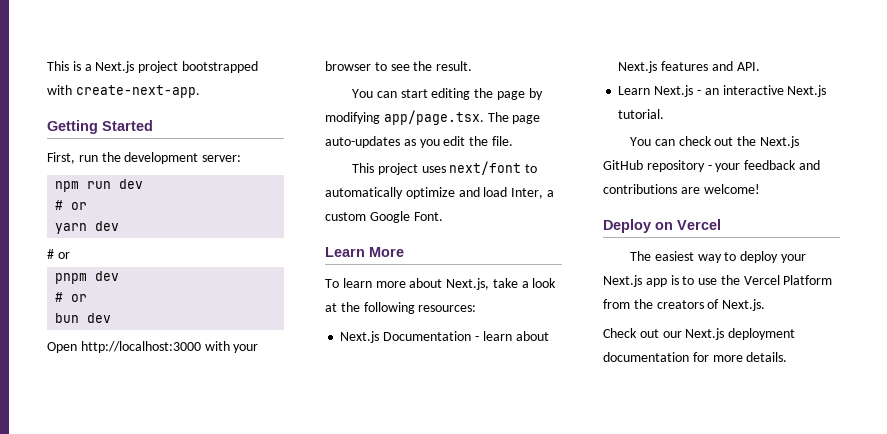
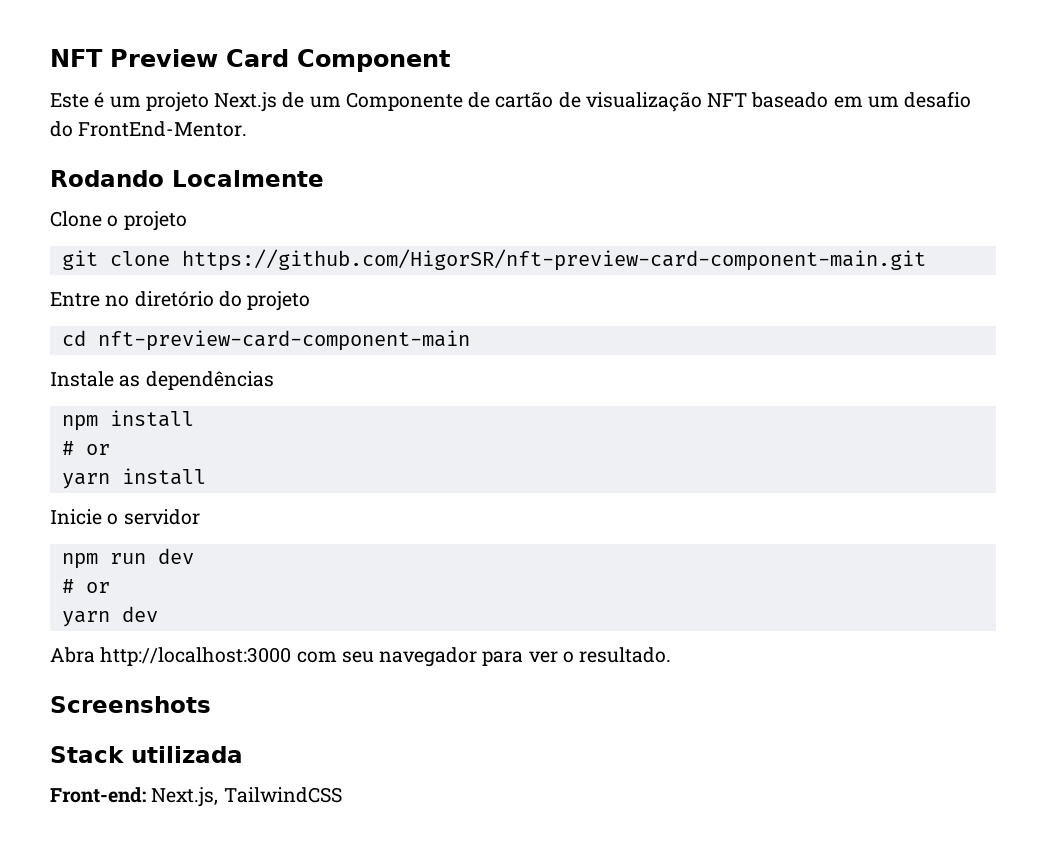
- This is a Next.js project bootstrapped with create-next-app.
- Getting Started
- First, run the development server:
+ NFT Preview Card Component
+ Este é um projeto Next.js de um Componente de cartão de visualização NFT baseado em um desafio do FrontEnd-Mentor.
+ Rodando Localmente
+ Clone o projeto
+ git clone https://github.com/HigorSR/nft-preview-card-component-main.git
+ Entre no diretório do projeto
+ cd nft-preview-card-component-main
+ Instale as dependências
+ npm install
+ # or
+ yarn install
+ Inicie o servidor
  yarn dev
- # or
- pnpm dev
- # or
- bun dev
- Open http://localhost:3000 with your browser to see the result.
- You can start editing the page by modifying app/page.tsx. The page auto-updates as you edit the file.
- This project uses next/font to automatically optimize and load Inter, a custom Google Font.
- Learn More
- To learn more about Next.js, take a look at the following resources:
- Next.js Documentation - learn about Next.js features and API.
- Learn Next.js - an interactive Next.js tutorial.
- You can check out the Next.js GitHub repository - your feedback and contributions are welcome!
- Deploy on Vercel
- The easiest way to deploy your Next.js app is to use the Vercel Platform from the creators of Next.js.
- Check out our Next.js deployment documentation for more details.
+ Abra http://localhost:3000 com seu navegador para ver o resultado.
+ Screenshots
+ Stack utilizada
+ Front-end: Next.js, TailwindCSS

